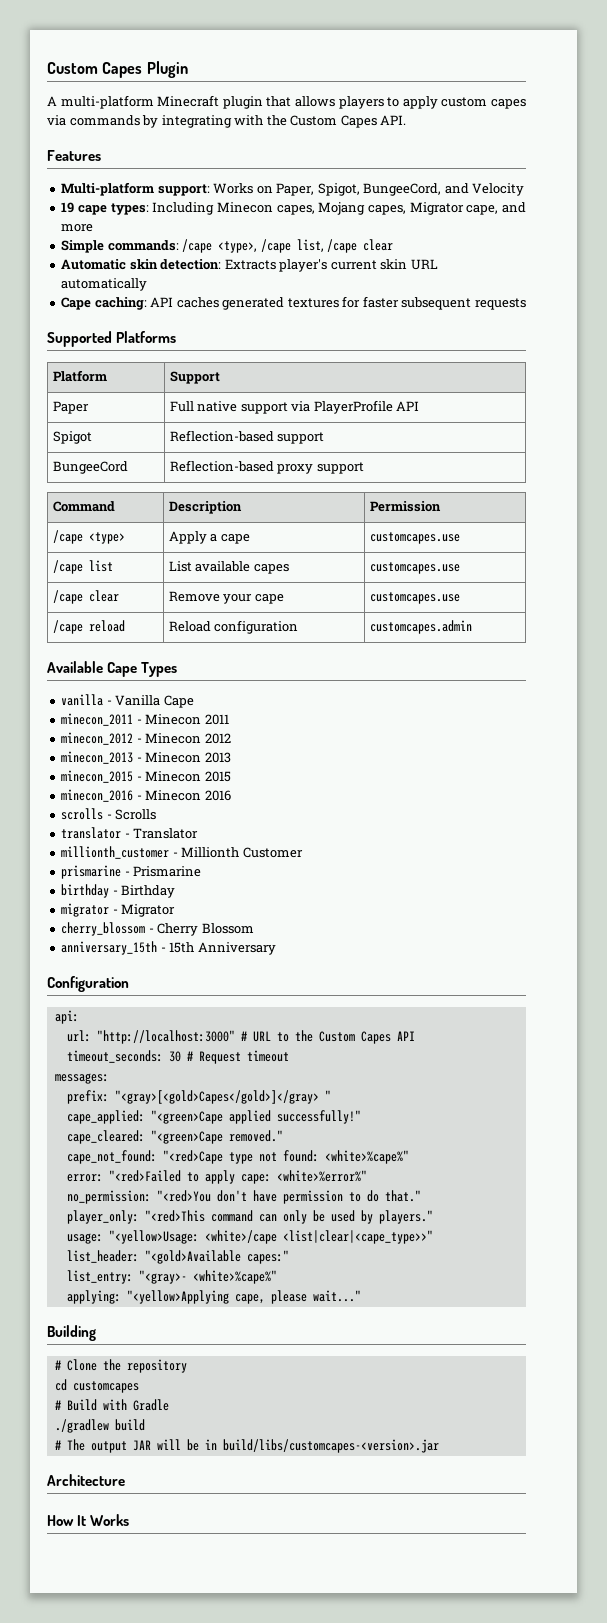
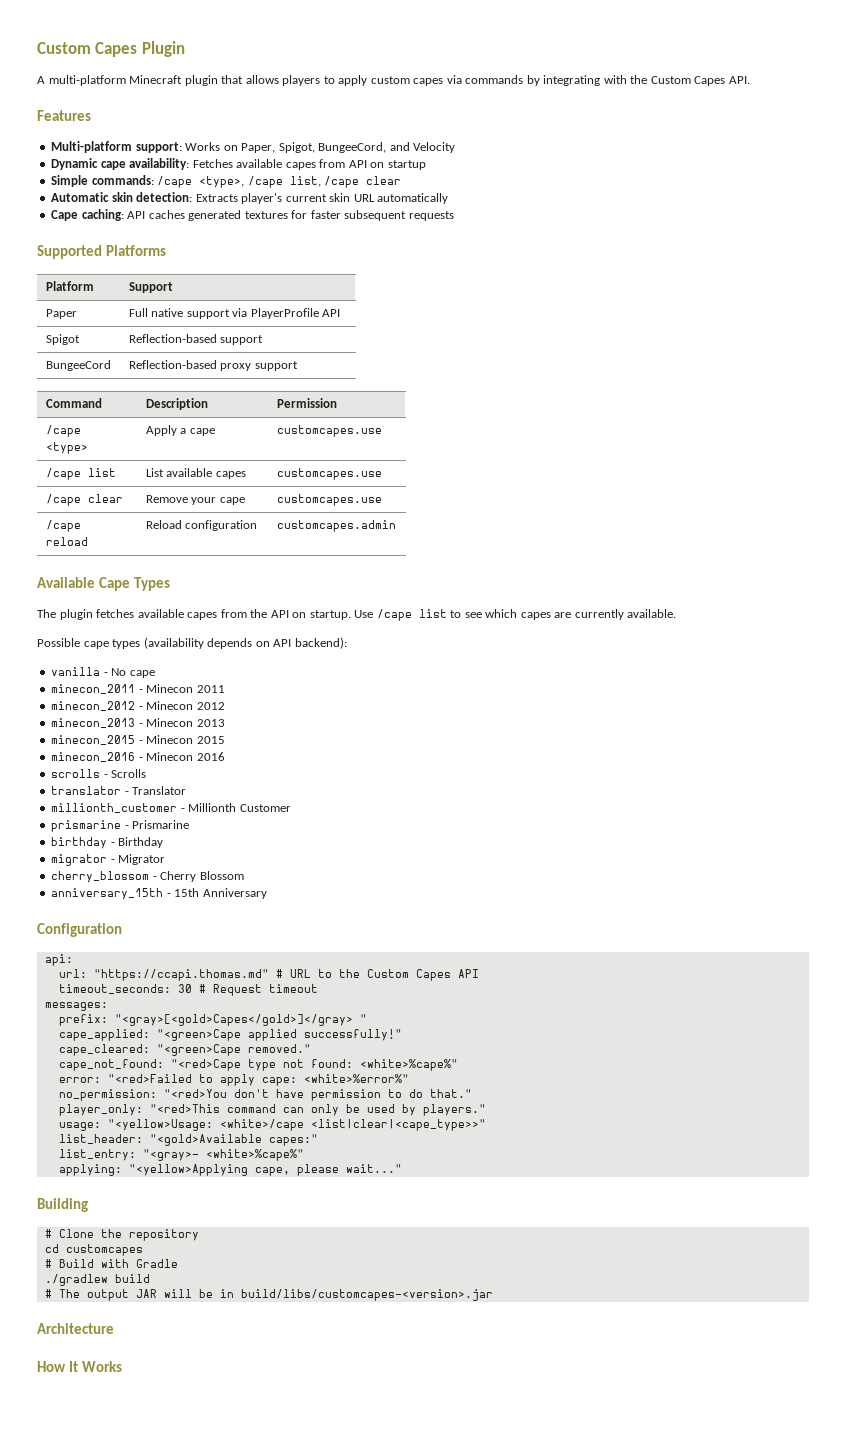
- 19 cape types: Including Minecon capes, Mojang capes, Migrator cape, and more
+ Dynamic cape availability: Fetches available capes from API on startup
+ The plugin fetches available capes from the API on startup. Use /cape list to see which capes are currently available.
+ Possible cape types (availability depends on API backend):
- vanilla - Vanilla Cape
+ vanilla - No cape
- url: "http://localhost:3000" # URL to the Custom Capes API
+ url: "https://ccapi.thomas.md" # URL to the Custom Capes API

